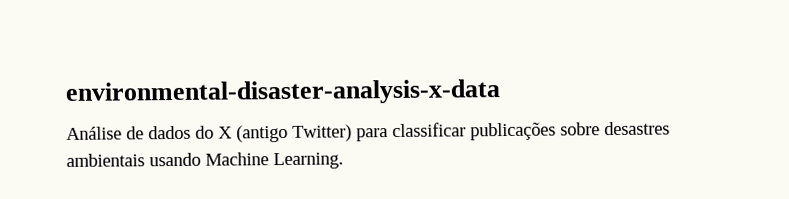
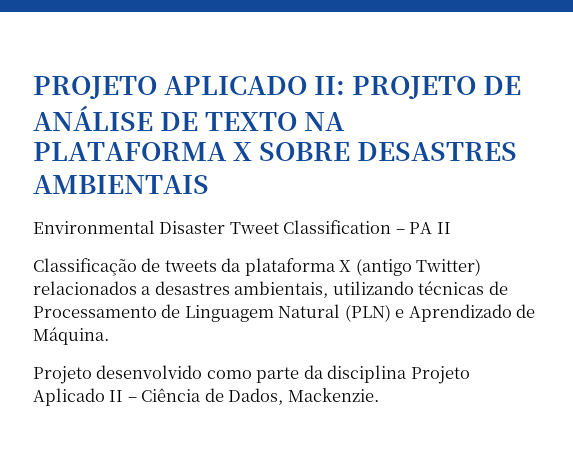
- environmental-disaster-analysis-x-data
- Análise de dados do X (antigo Twitter) para classificar publicações sobre desastres ambientais usando Machine Learning.
+ PROJETO APLICADO II: PROJETO DE ANÁLISE DE TEXTO NA PLATAFORMA X SOBRE DESASTRES AMBIENTAIS
+ Environmental Disaster Tweet Classification – PA II
+ Classificação de tweets da plataforma X (antigo Twitter) relacionados a desastres ambientais, utilizando técnicas de Processamento de Linguagem Natural (PLN) e Aprendizado de Máquina.
+ Projeto desenvolvido como parte da disciplina Projeto Aplicado II – Ciência de Dados, Mackenzie.

